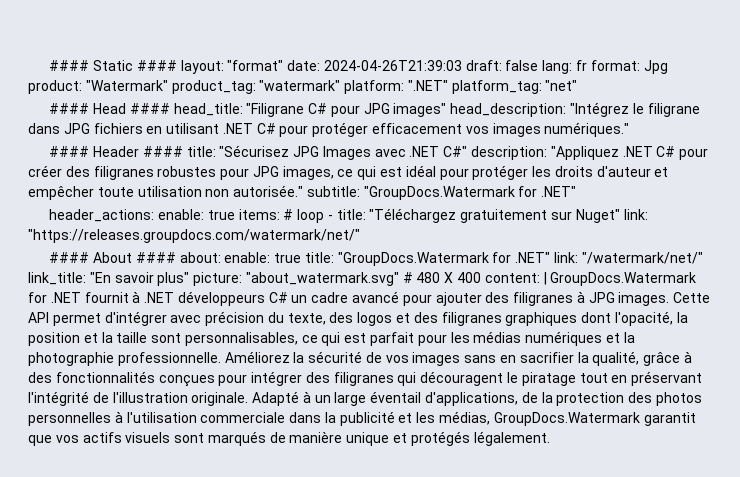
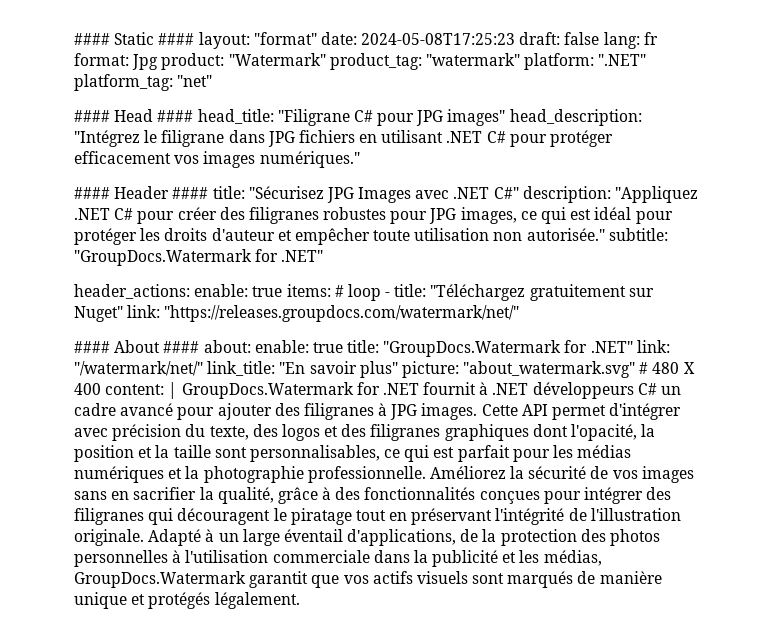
- #### Static #### layout: "format" date: 2024-04-26T21:39:03 draft: false lang: fr format: Jpg product: "Watermark" product_tag: "watermark" platform: ".NET" platform_tag: "net"
+ #### Static #### layout: "format" date: 2024-05-08T17:25:23 draft: false lang: fr format: Jpg product: "Watermark" product_tag: "watermark" platform: ".NET" platform_tag: "net"

